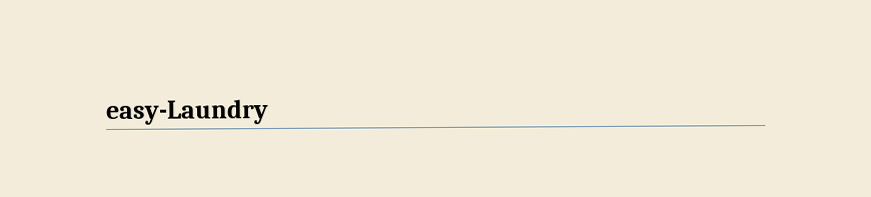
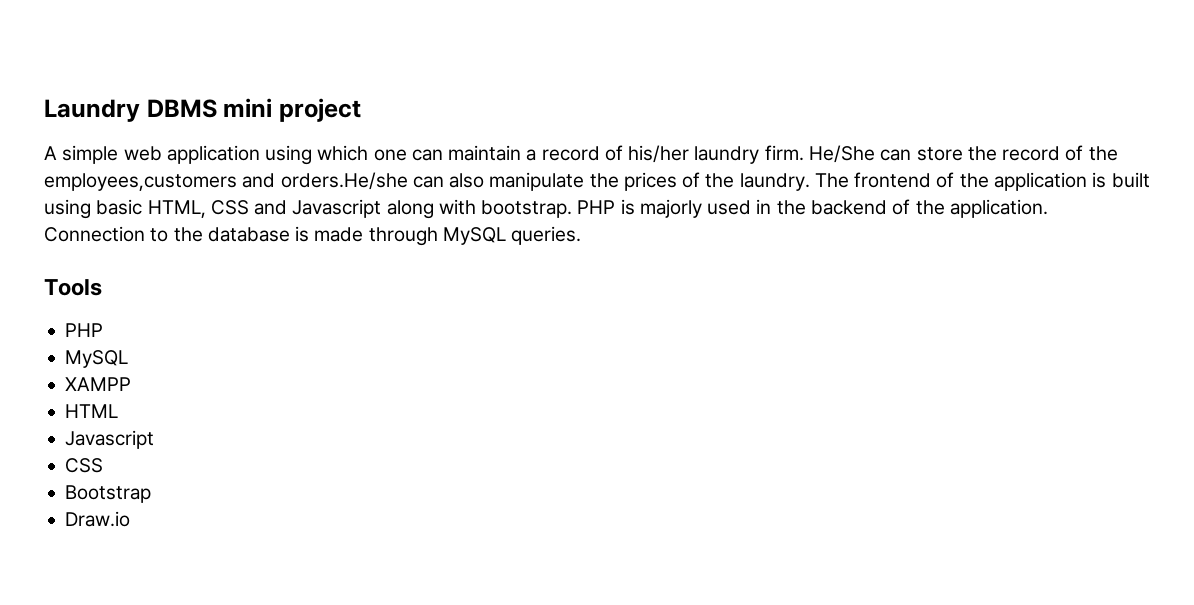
- easy-Laundry
+ Laundry DBMS mini project
+ A simple web application using which one can maintain a record of his/her laundry firm. He/She can store the record of the employees,customers and orders.He/she can also manipulate the prices of the laundry. The frontend of the application is built using basic HTML, CSS and Javascript along with bootstrap. PHP is majorly used in the backend of the application. Connection to the database is made through MySQL queries.
+ Tools
+ PHP
+ MySQL
+ XAMPP
+ HTML
+ Javascript
+ CSS
+ Bootstrap
+ Draw.io

